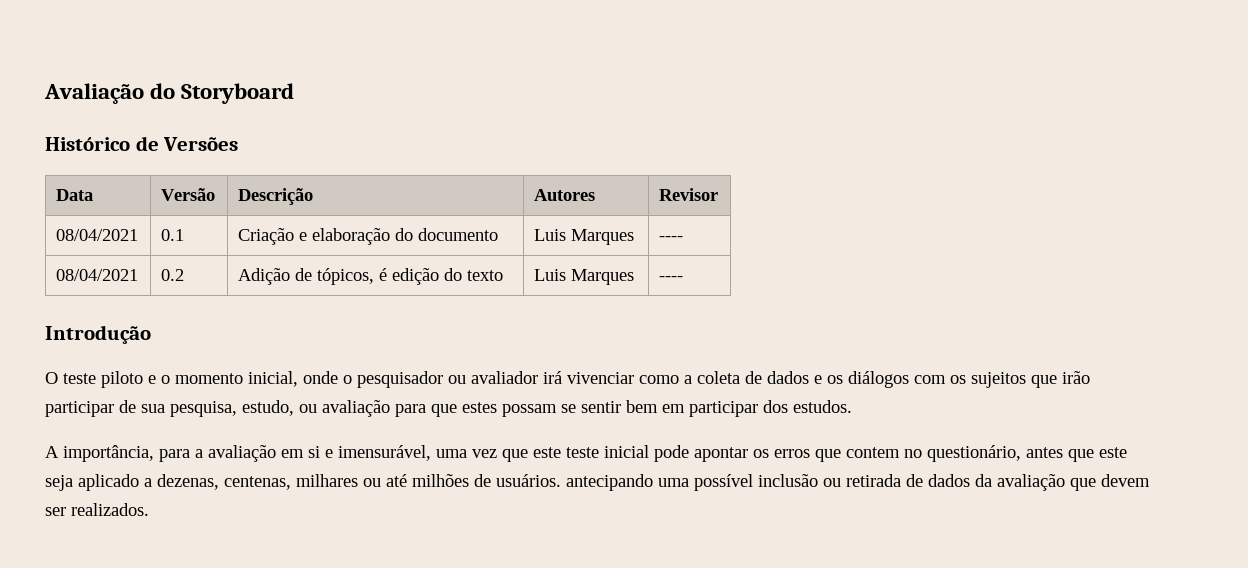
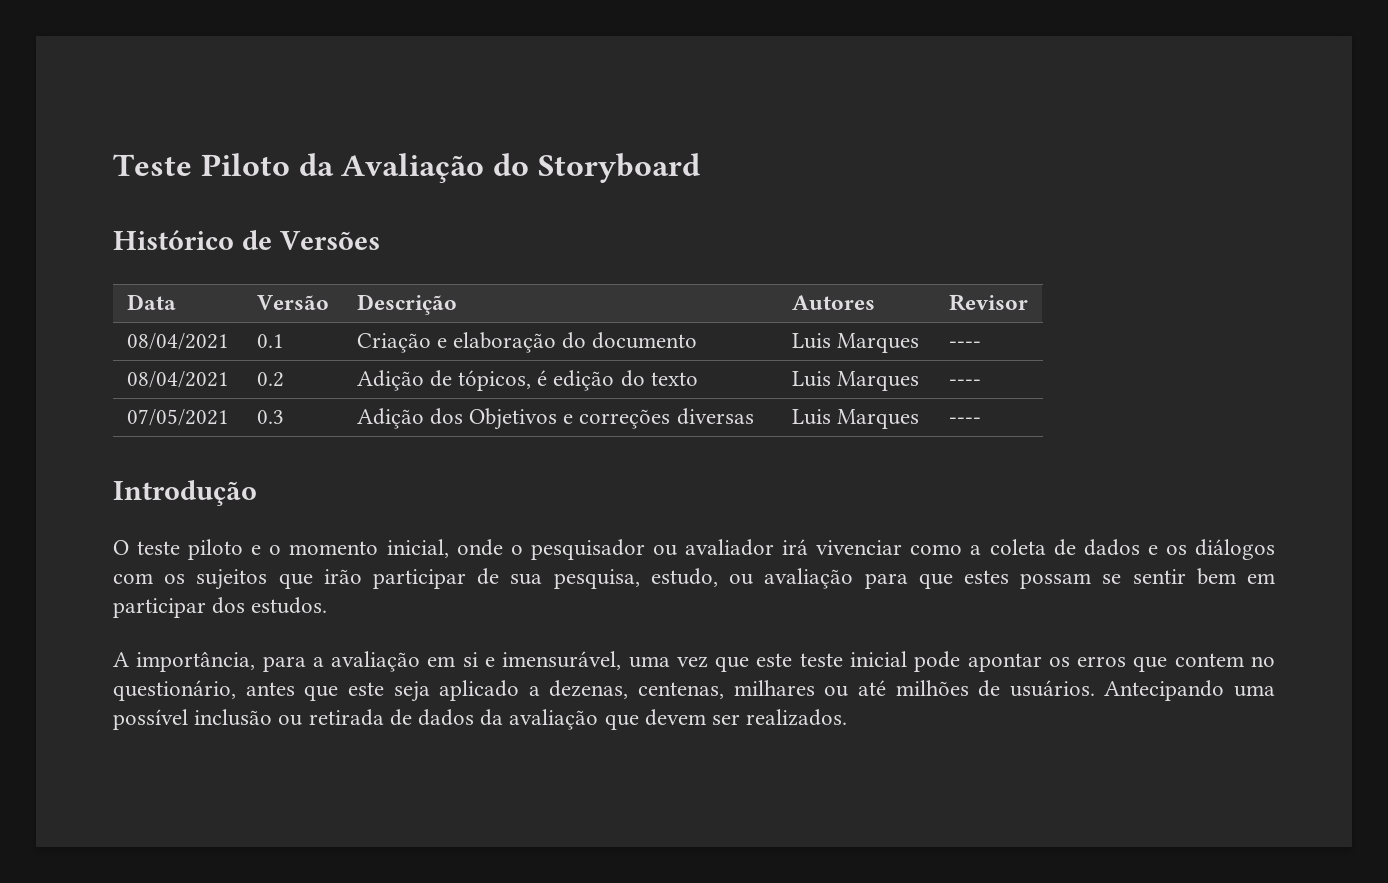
- Avaliação do Storyboard
+ Teste Piloto da Avaliação do Storyboard
+ 07/05/2021 | 0.3 | Adição dos Objetivos e correções diversas | Luis Marques | ----
- A importância, para a avaliação em si e imensurável, uma vez que este teste inicial pode apontar os erros que contem no questionário, antes que este seja aplicado a dezenas, centenas, milhares ou até milhões de usuários. antecipando uma possível inclusão ou retirada de dados da avaliação que devem ser realizados.
+ A importância, para a avaliação em si e imensurável, uma vez que este teste inicial pode apontar os erros que contem no questionário, antes que este seja aplicado a dezenas, centenas, milhares ou até milhões de usuários. Antecipando uma possível inclusão ou retirada de dados da avaliação que devem ser realizados.

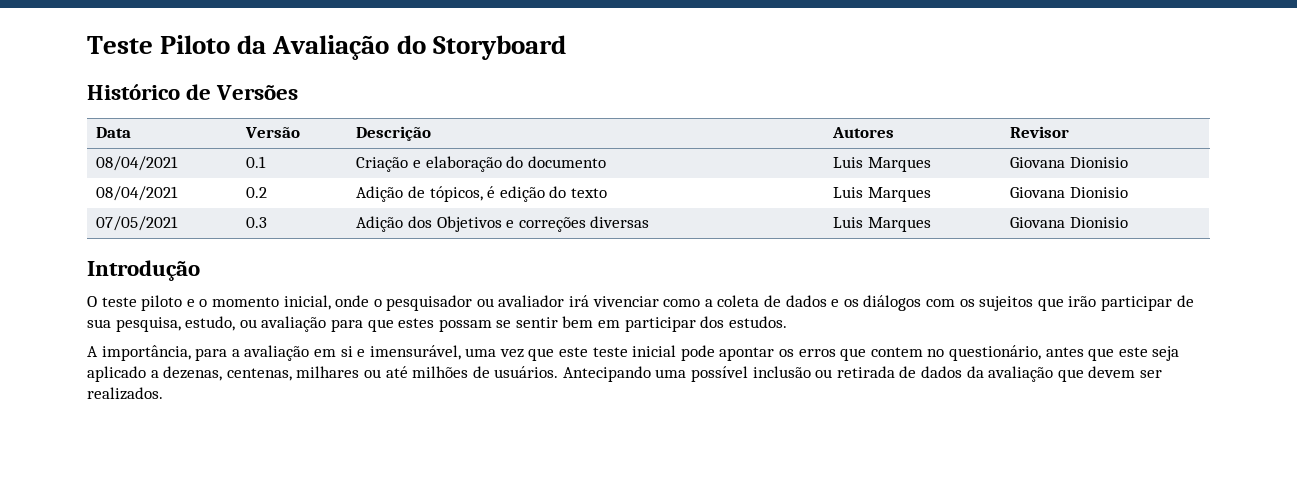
- 08/04/2021 | 0.1 | Criação e elaboração do documento | Luis Marques | ----
+ 08/04/2021 | 0.1 | Criação e elaboração do documento | Luis Marques | Giovana Dionisio
- 08/04/2021 | 0.2 | Adição de tópicos, é edição do texto | Luis Marques | ----
+ 08/04/2021 | 0.2 | Adição de tópicos, é edição do texto | Luis Marques | Giovana Dionisio
- 07/05/2021 | 0.3 | Adição dos Objetivos e correções diversas | Luis Marques | ----
+ 07/05/2021 | 0.3 | Adição dos Objetivos e correções diversas | Luis Marques | Giovana Dionisio

